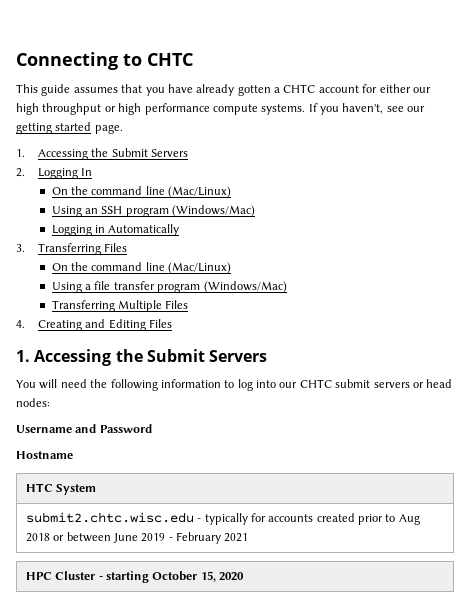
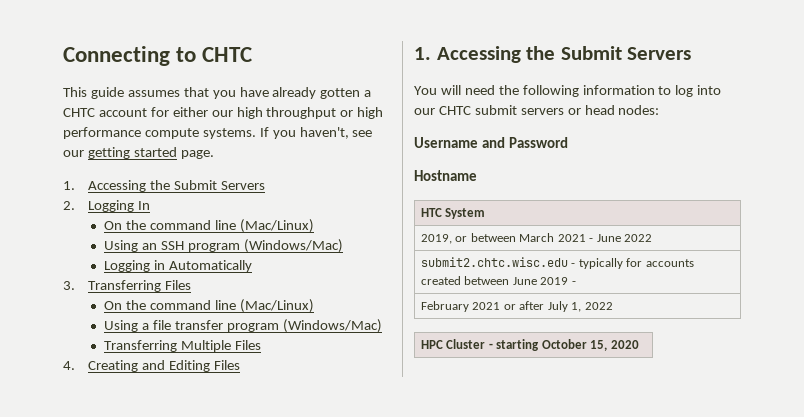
+ 2019, or between March 2021 - June 2022
- submit2.chtc.wisc.edu - typically for accounts created prior to Aug 2018 or between June 2019 - February 2021
+ submit2.chtc.wisc.edu - typically for accounts created between June 2019 -
+ February 2021 or after July 1, 2022

